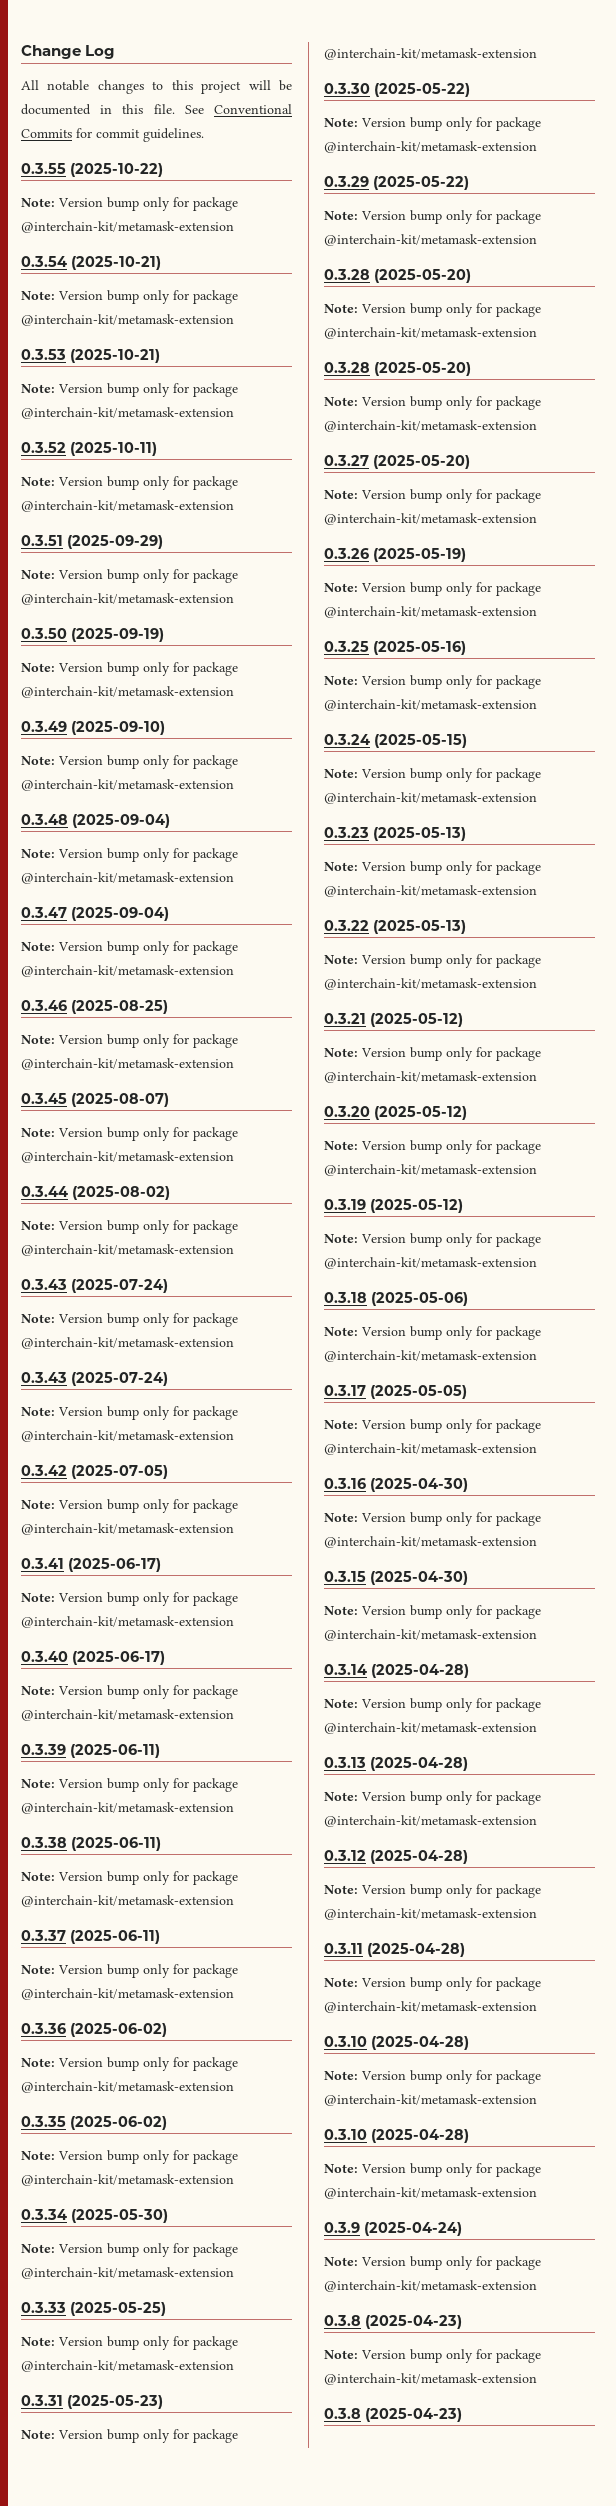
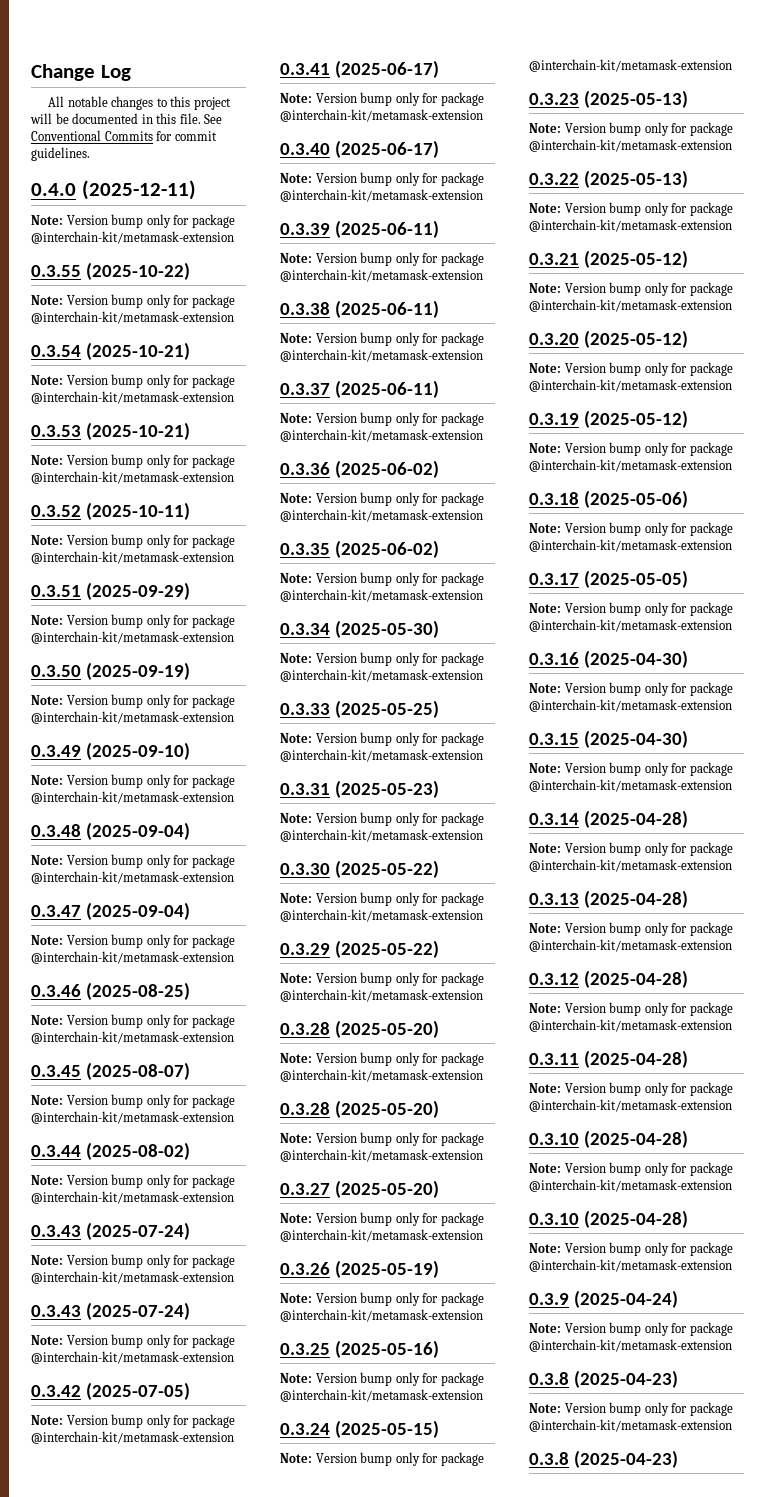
+ 0.4.0 (2025-12-11)
+ Note: Version bump only for package @interchain-kit/metamask-extension

